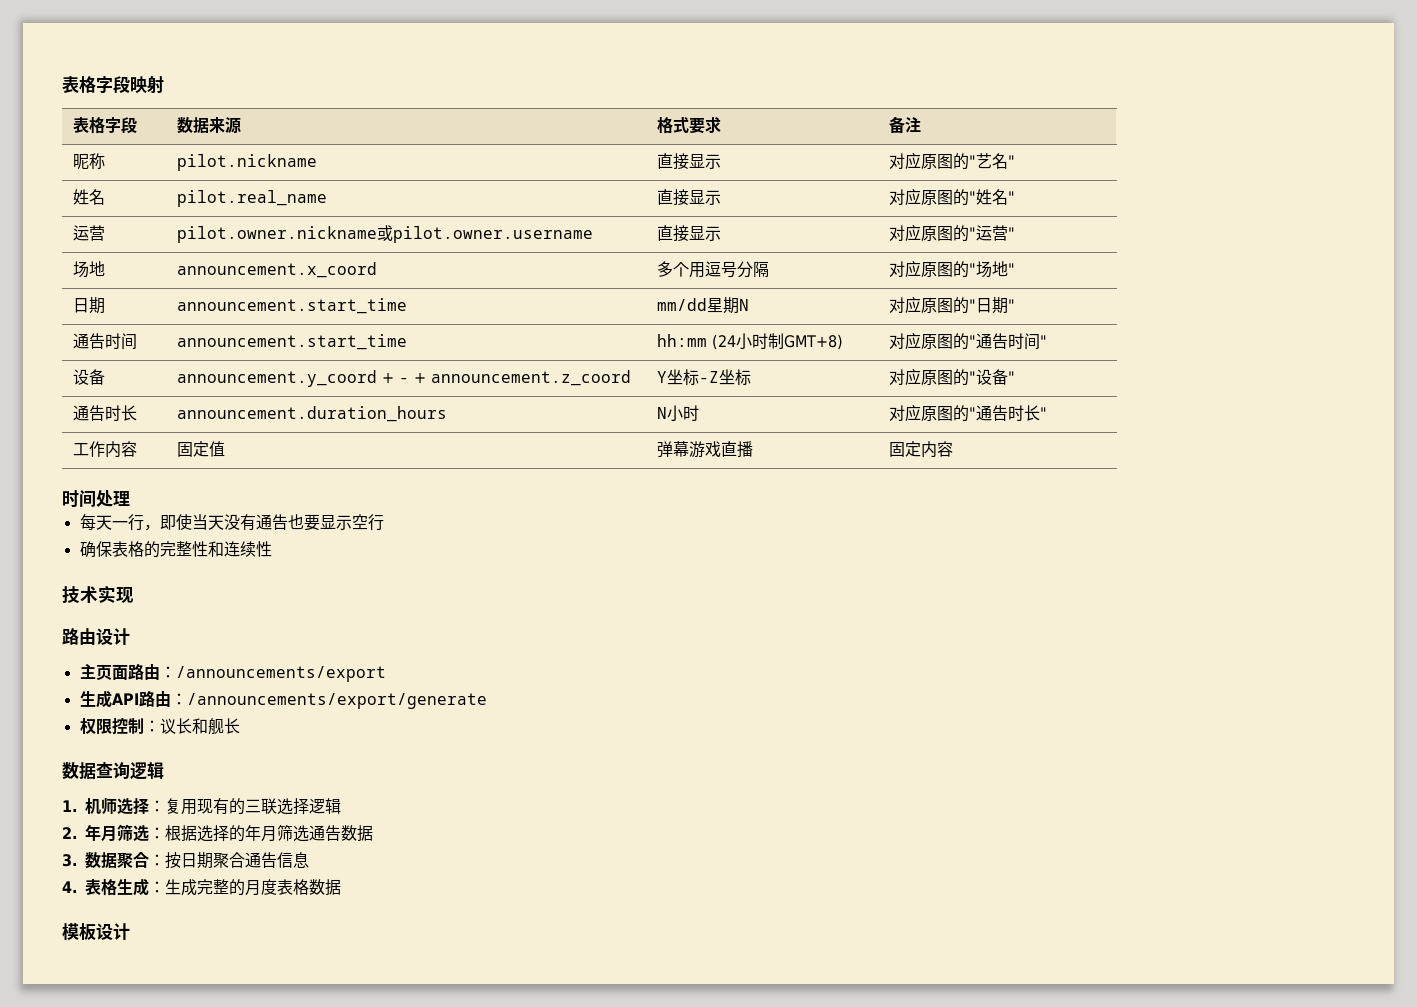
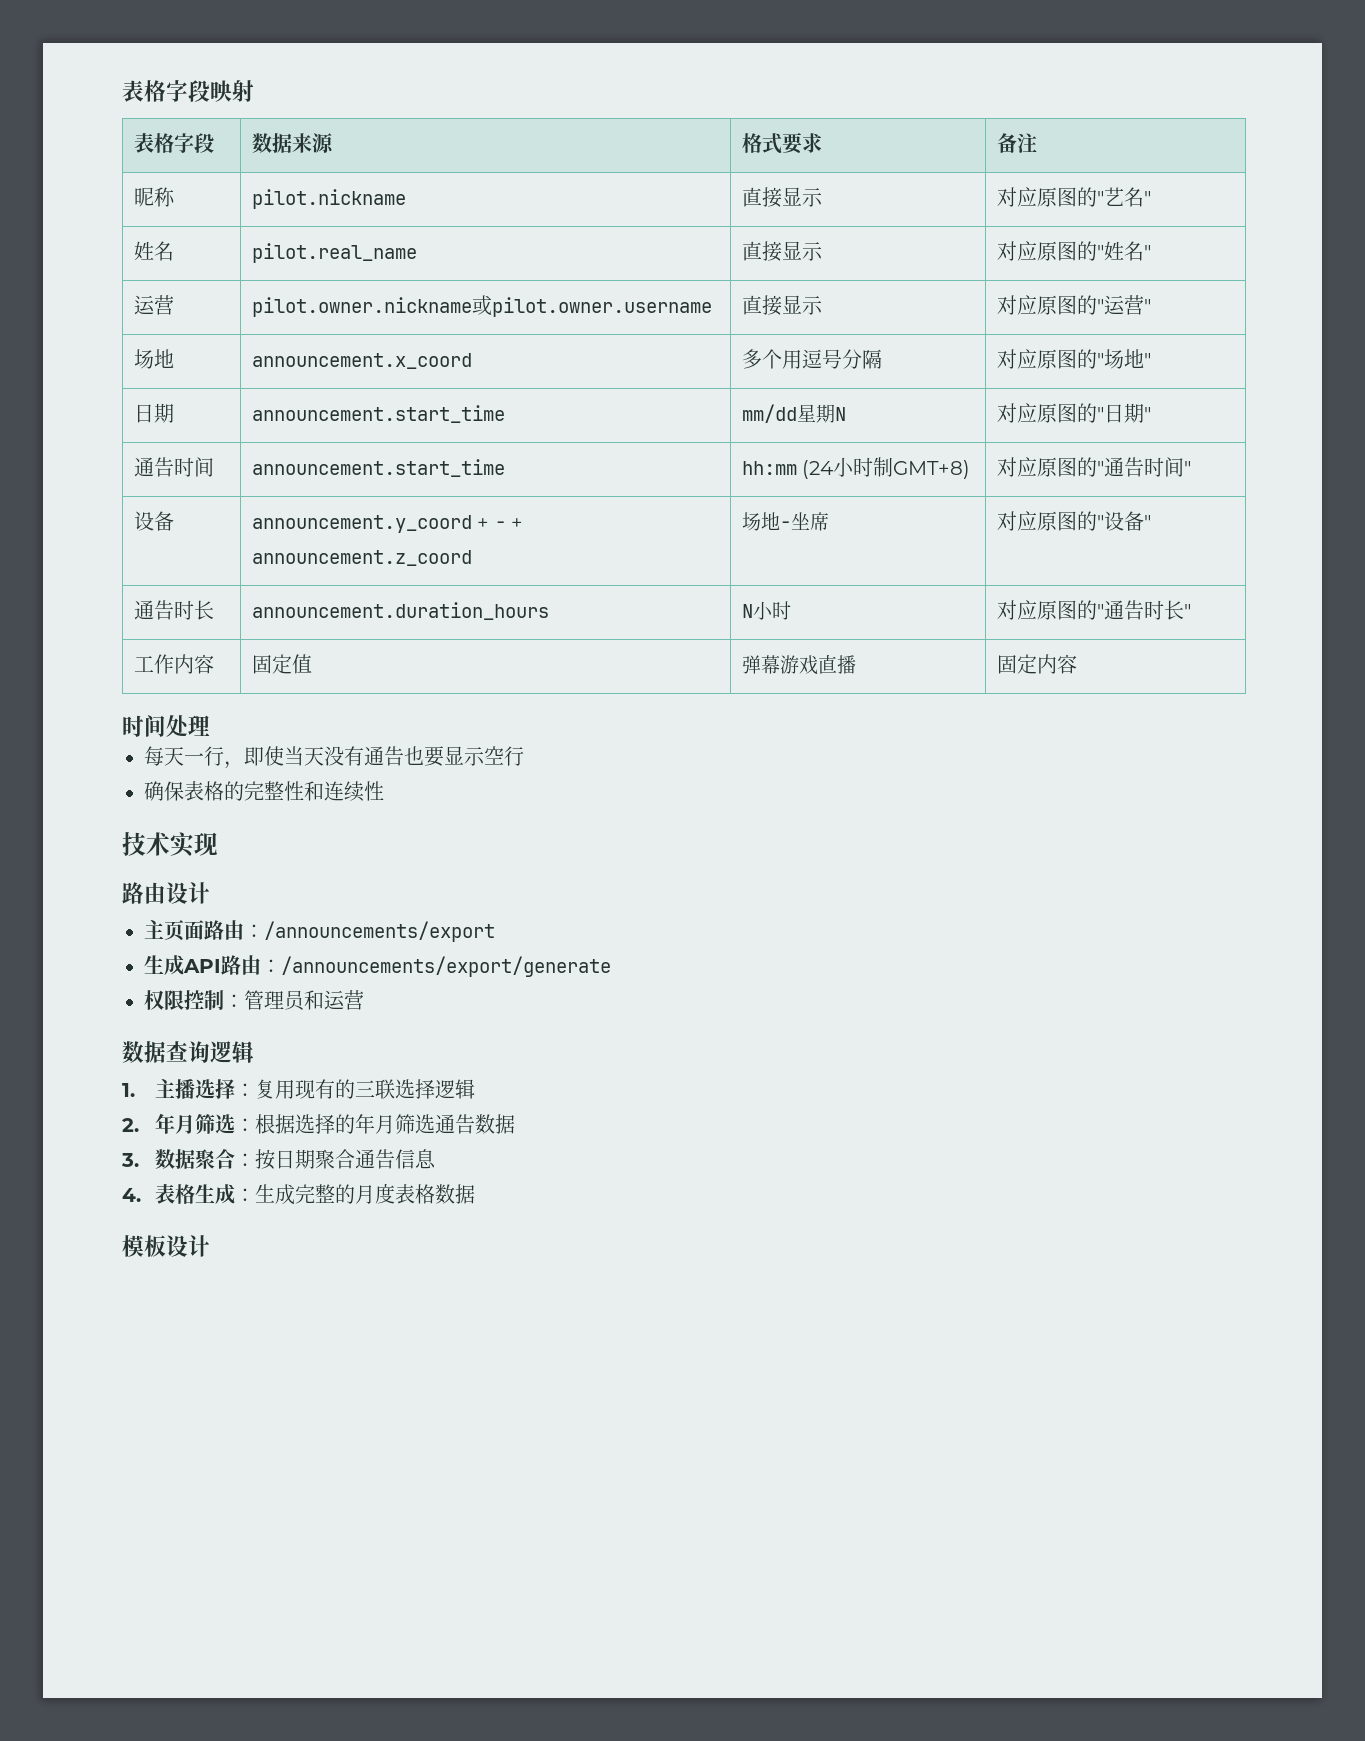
- 设备 | announcement.y_coord + - + announcement.z_coord | Y坐标-Z坐标 | 对应原图的"设备"
+ 设备 | announcement.y_coord + - + announcement.z_coord | 场地-坐席 | 对应原图的"设备"
- 权限控制：议长和舰长
+ 权限控制：管理员和运营
- 1.机师选择：复用现有的三联选择逻辑
+ 1.主播选择：复用现有的三联选择逻辑

